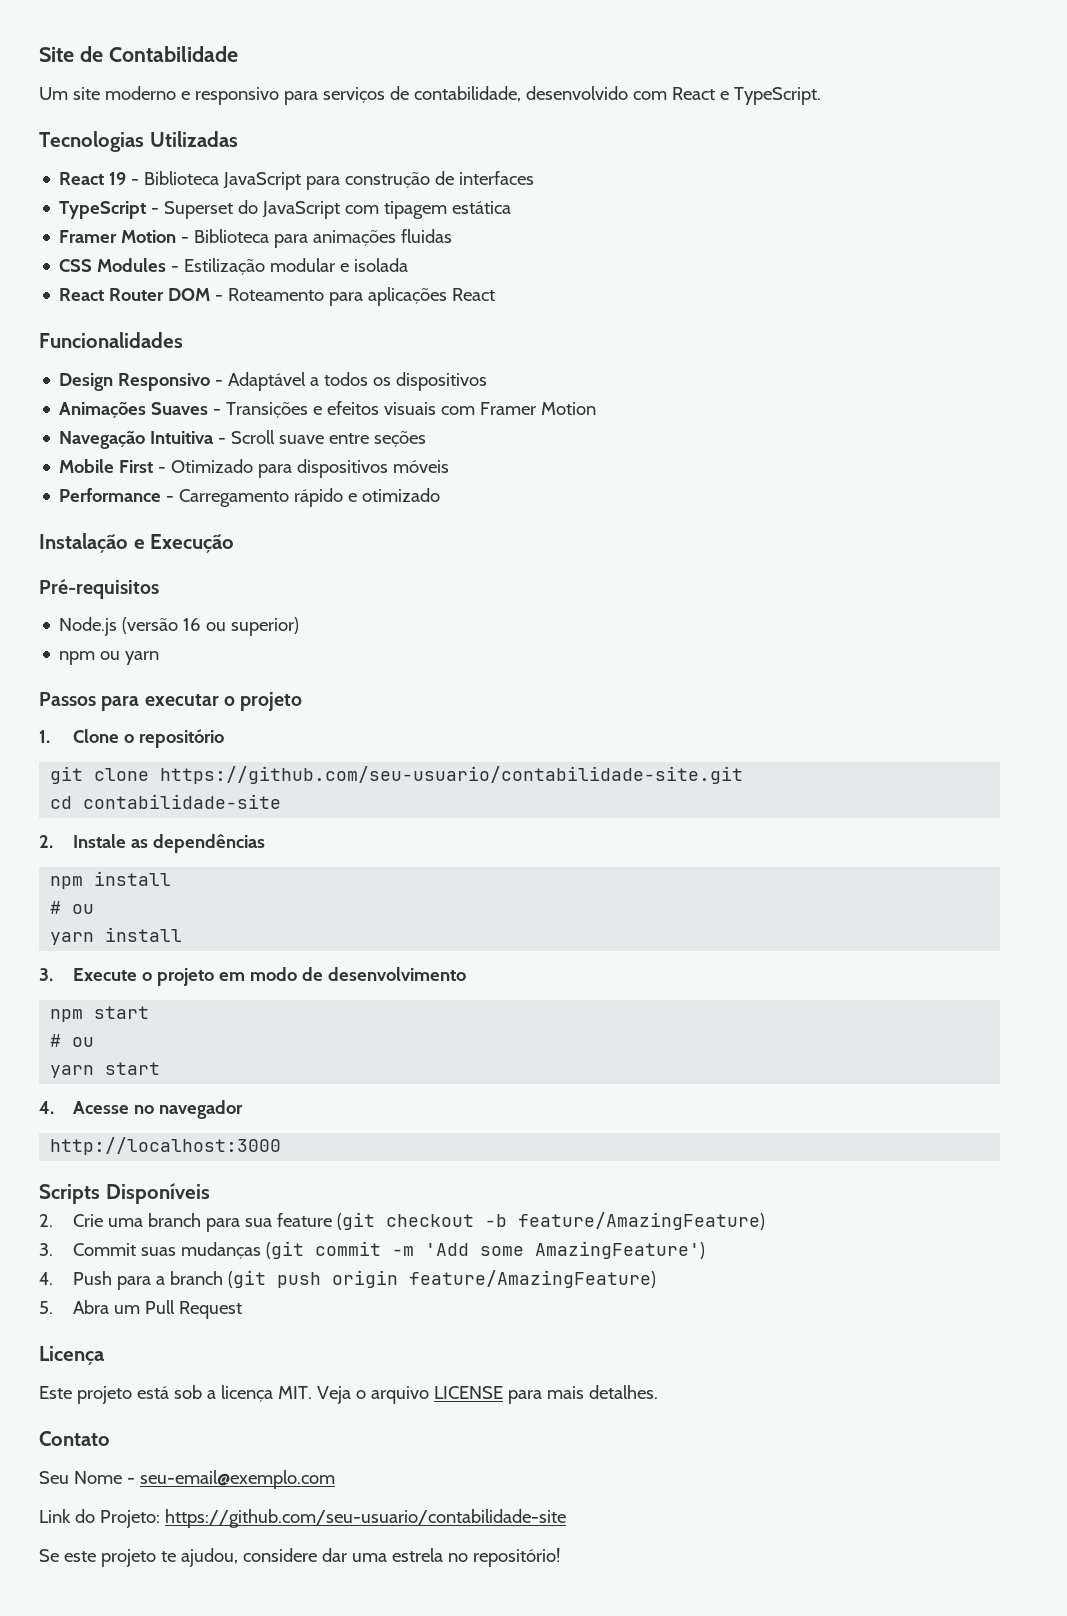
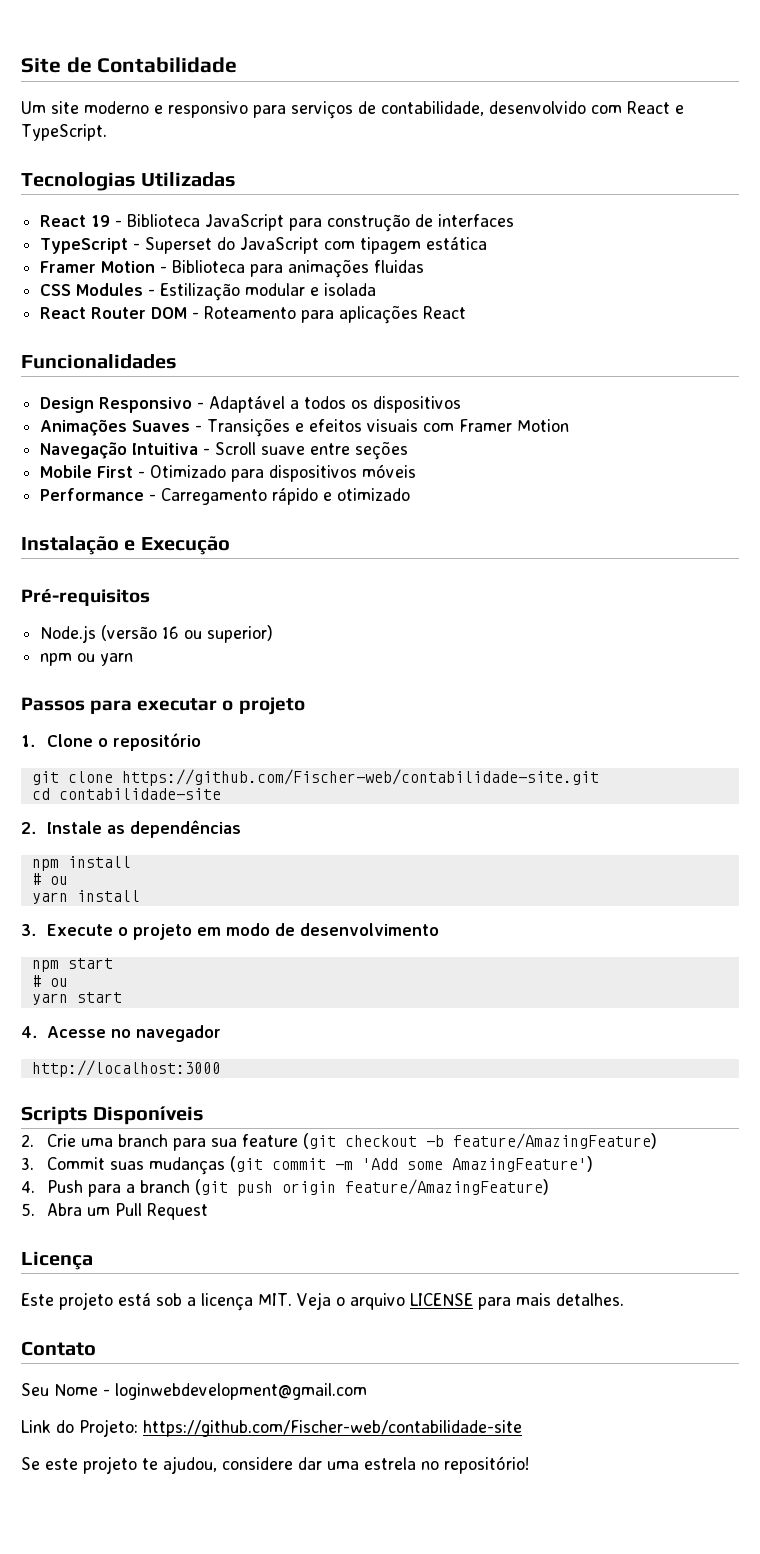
- git clone https://github.com/seu-usuario/contabilidade-site.git
+ git clone https://github.com/Fischer-web/contabilidade-site.git
- Seu Nome - seu-email@exemplo.com
+ Seu Nome - loginwebdevelopment@gmail.com
- Link do Projeto: https://github.com/seu-usuario/contabilidade-site
+ Link do Projeto: https://github.com/Fischer-web/contabilidade-site

